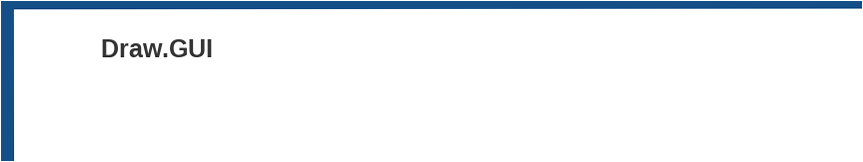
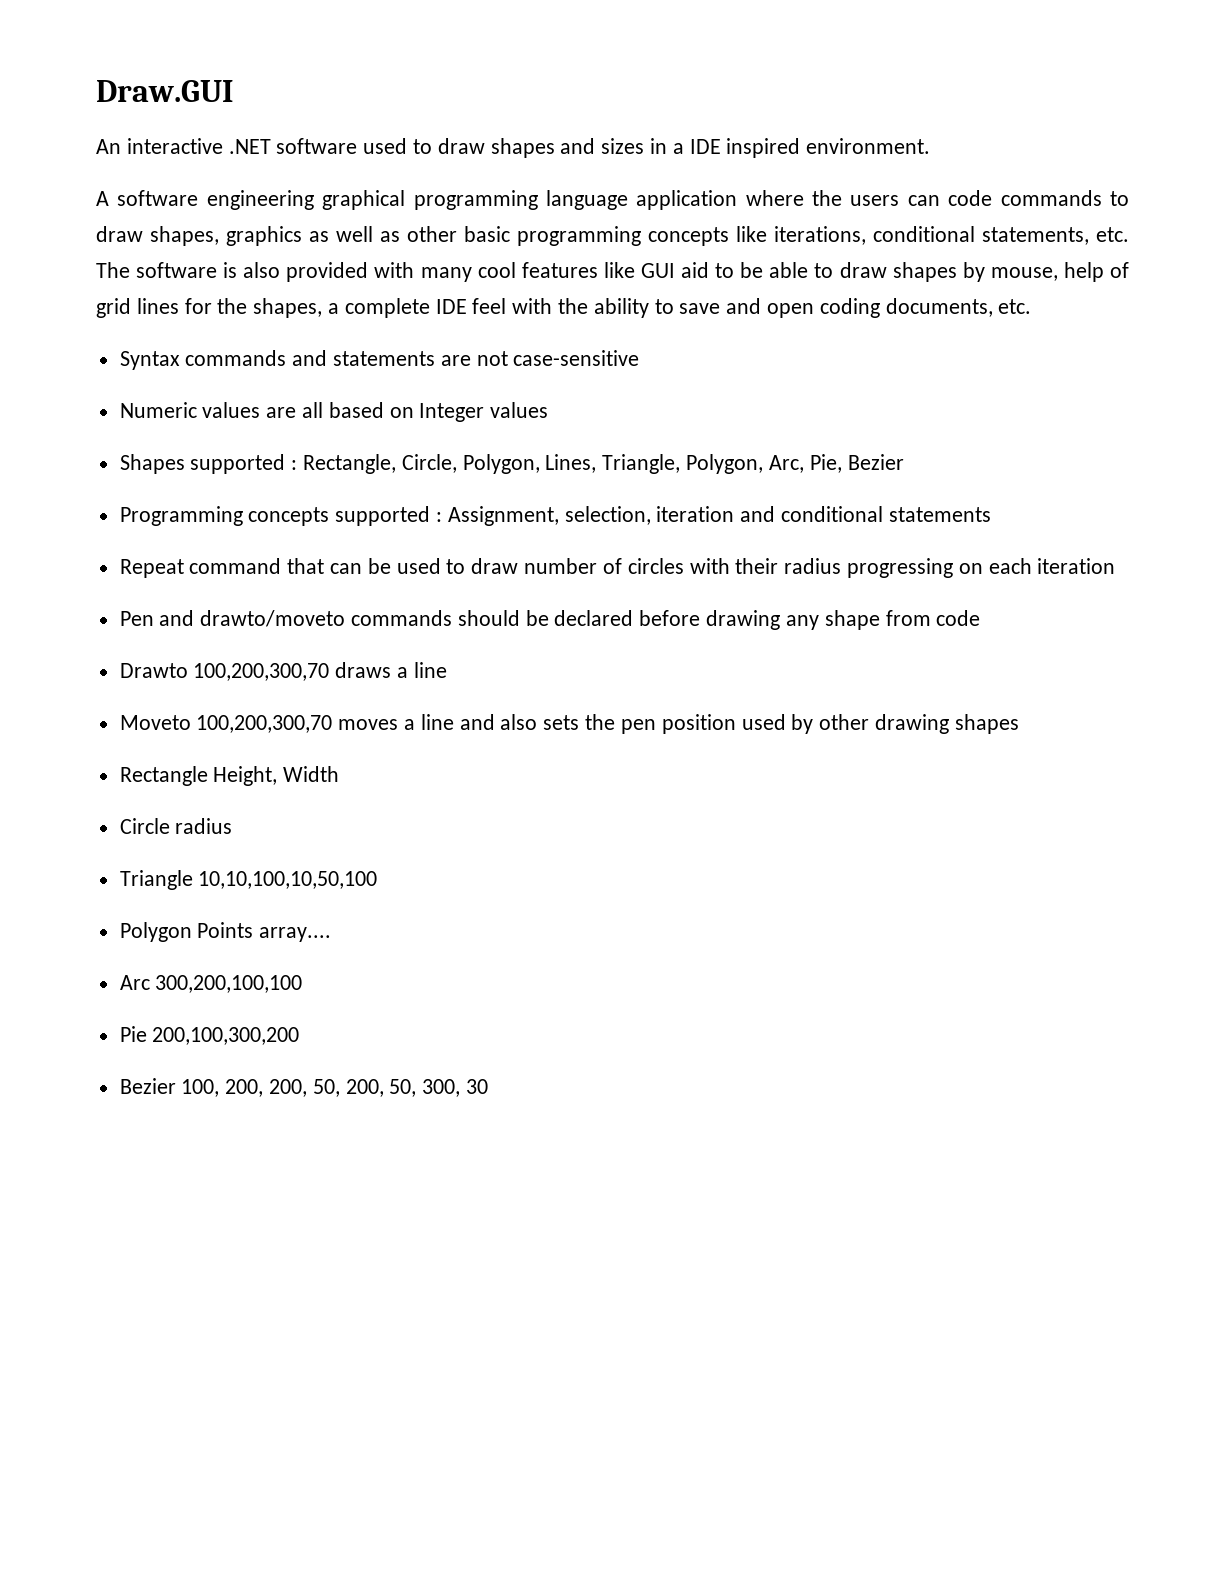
+ An interactive .NET software used to draw shapes and sizes in a IDE inspired environment.
+ A software engineering graphical programming language application where the users can code commands to draw shapes, graphics as well as other basic programming concepts like iterations, conditional statements, etc. The software is also provided with many cool features like GUI aid to be able to draw shapes by mouse, help of grid lines for the shapes, a complete IDE feel with the ability to save and open coding documents, etc.
+ Syntax commands and statements are not case-sensitive
+ Numeric values are all based on Integer values
+ Shapes supported : Rectangle, Circle, Polygon, Lines, Triangle, Polygon, Arc, Pie, Bezier
+ Programming concepts supported : Assignment, selection, iteration and conditional statements
+ Repeat command that can be used to draw number of circles with their radius progressing on each iteration
+ Pen and drawto/moveto commands should be declared before drawing any shape from code
+ Drawto 100,200,300,70 draws a line
+ Moveto 100,200,300,70 moves a line and also sets the pen position used by other drawing shapes
+ Rectangle Height, Width
+ Circle radius
+ Triangle 10,10,100,10,50,100
+ Polygon Points array....
+ Arc 300,200,100,100
+ Pie 200,100,300,200
+ Bezier 100, 200, 200, 50, 200, 50, 300, 30

